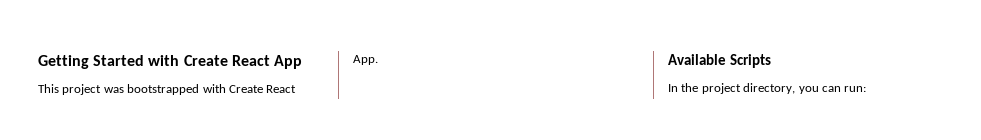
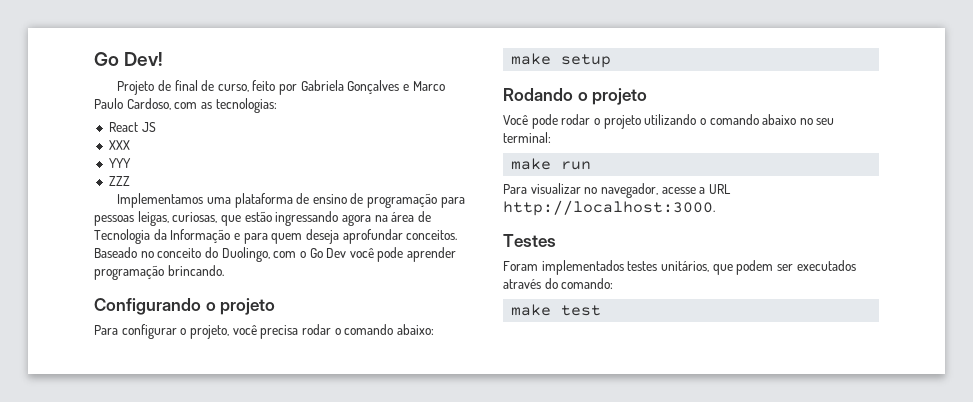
- Getting Started with Create React App
- This project was bootstrapped with Create React App.
- Available Scripts
- In the project directory, you can run:
+ Go Dev!
+ Projeto de final de curso, feito por Gabriela Gonçalves e Marco Paulo Cardoso, com as tecnologias:
+ React JS
+ XXX
+ YYY
+ ZZZ
+ Implementamos uma plataforma de ensino de programação para pessoas leigas, curiosas, que estão ingressando agora na área de Tecnologia da Informação e para quem deseja aprofundar conceitos. Baseado no conceito do Duolingo, com o Go Dev você pode aprender programação brincando.
+ Configurando o projeto
+ Para configurar o projeto, você precisa rodar o comando abaixo:
+ make setup
+ Rodando o projeto
+ Você pode rodar o projeto utilizando o comando abaixo no seu terminal:
+ make run
+ Para visualizar no navegador, acesse a URL http://localhost:3000.
+ Testes
+ Foram implementados testes unitários, que podem ser executados através do comando:
+ make test

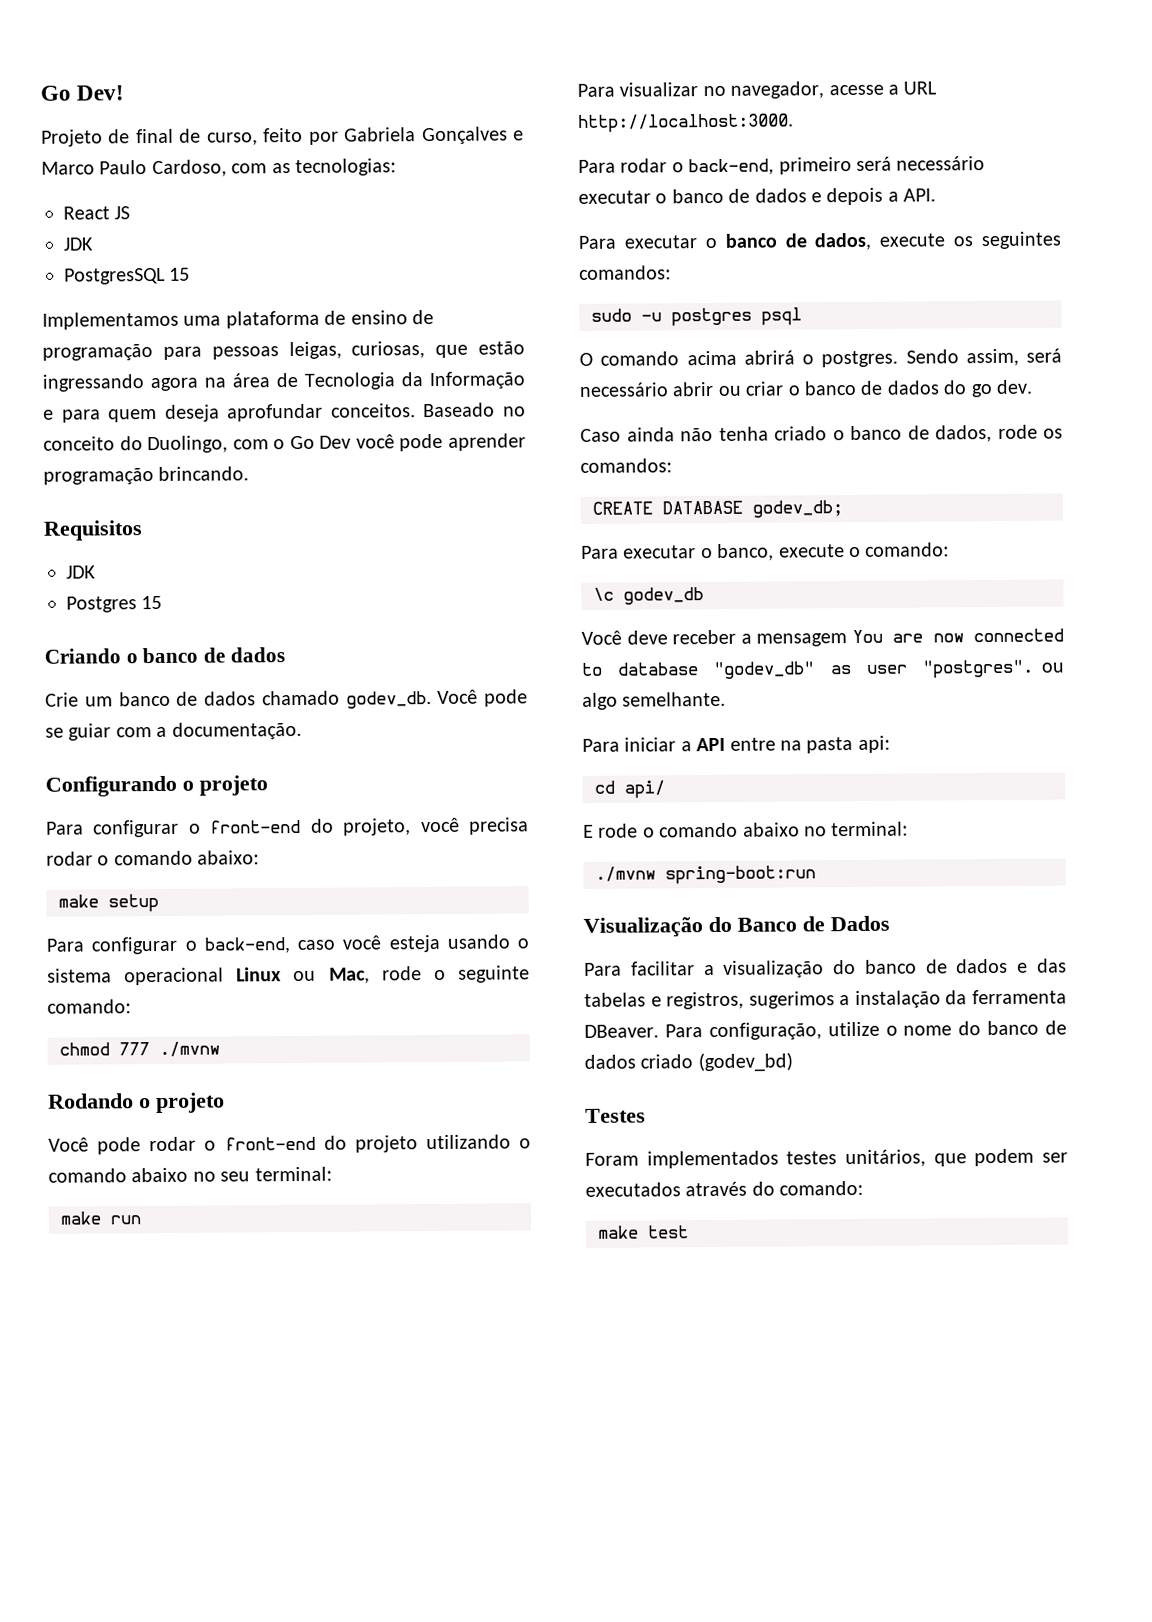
  React JS
- XXX
- YYY
- ZZZ
+ JDK
+ PostgresSQL 15
+ Requisitos
+ JDK
+ Postgres 15
+ Criando o banco de dados
+ Crie um banco de dados chamado godev_db. Você pode se guiar com a documentação.
- Para configurar o projeto, você precisa rodar o comando abaixo:
+ Para configurar o front-end do projeto, você precisa rodar o comando abaixo:
+ Para configurar o back-end, caso você esteja usando o sistema operacional Linux ou Mac, rode o seguinte comando:
+ chmod 777 ./mvnw
- Você pode rodar o projeto utilizando o comando abaixo no seu terminal:
+ Você pode rodar o front-end do projeto utilizando o comando abaixo no seu terminal:
+ Para rodar o back-end, primeiro será necessário executar o banco de dados e depois a API.
+ Para executar o banco de dados, execute os seguintes comandos:
+ sudo -u postgres psql
+ O comando acima abrirá o postgres. Sendo assim, será necessário abrir ou criar o banco de dados do go dev.
+ Caso ainda não tenha criado o banco de dados, rode os comandos:
+ CREATE DATABASE godev_db;
+ Para executar o banco, execute o comando:
+ \c godev_db
+ Você deve receber a mensagem You are now connected to database "godev_db" as user "postgres". ou algo semelhante.
+ Para iniciar a API entre na pasta api:
+ cd api/
+ E rode o comando abaixo no terminal:
+ ./mvnw spring-boot:run
+ Visualização do Banco de Dados
+ Para facilitar a visualização do banco de dados e das tabelas e registros, sugerimos a instalação da ferramenta DBeaver. Para configuração, utilize o nome do banco de dados criado (godev_bd)

